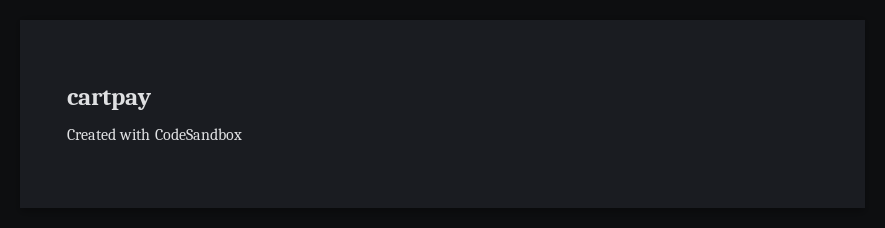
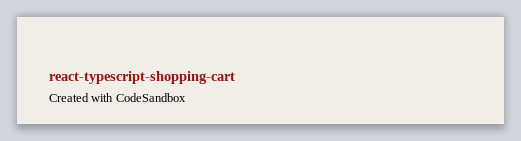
- cartpay
+ react-typescript-shopping-cart

